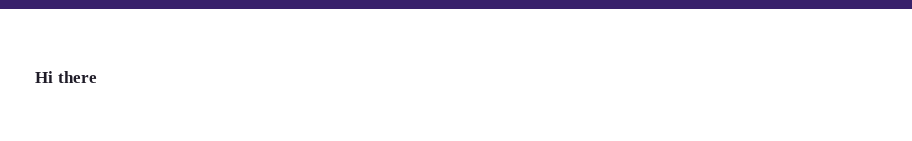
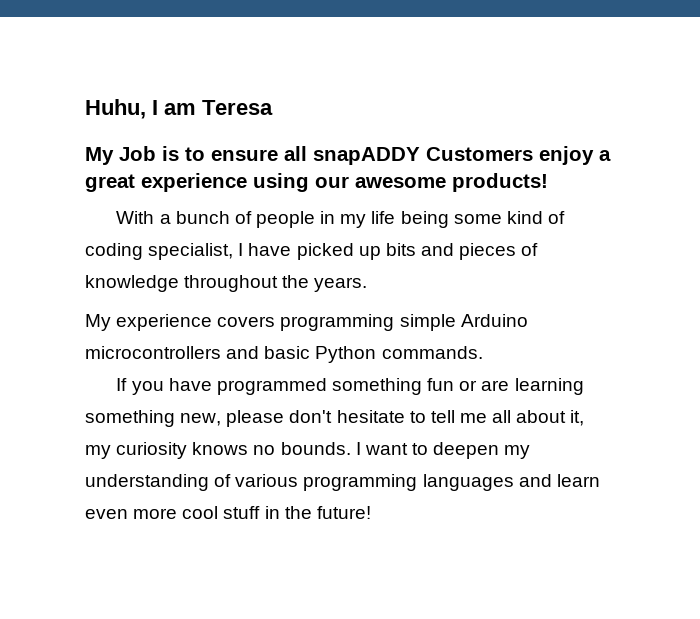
- Hi there
+ Huhu, I am Teresa
+ My Job is to ensure all snapADDY Customers enjoy a great experience using our awesome products!
+ With a bunch of people in my life being some kind of coding specialist, I have picked up bits and pieces of knowledge throughout the years.
+ My experience covers programming simple Arduino microcontrollers and basic Python commands.
+ If you have programmed something fun or are learning something new, please don't hesitate to tell me all about it, my curiosity knows no bounds. I want to deepen my understanding of various programming languages and learn even more cool stuff in the future!

